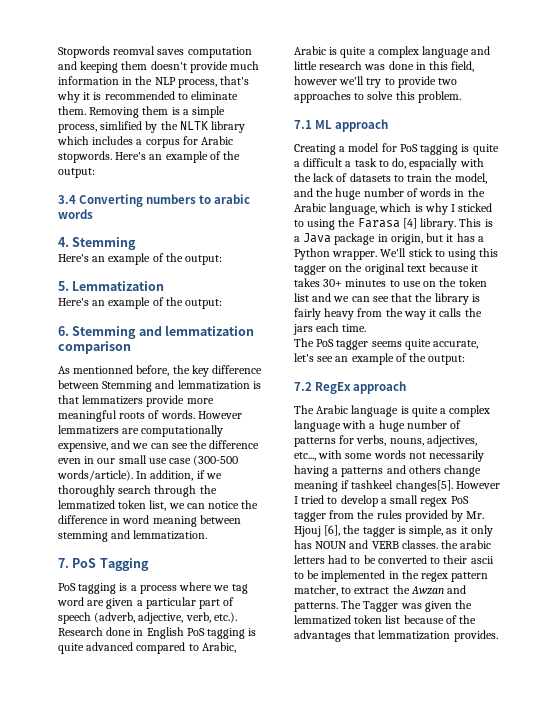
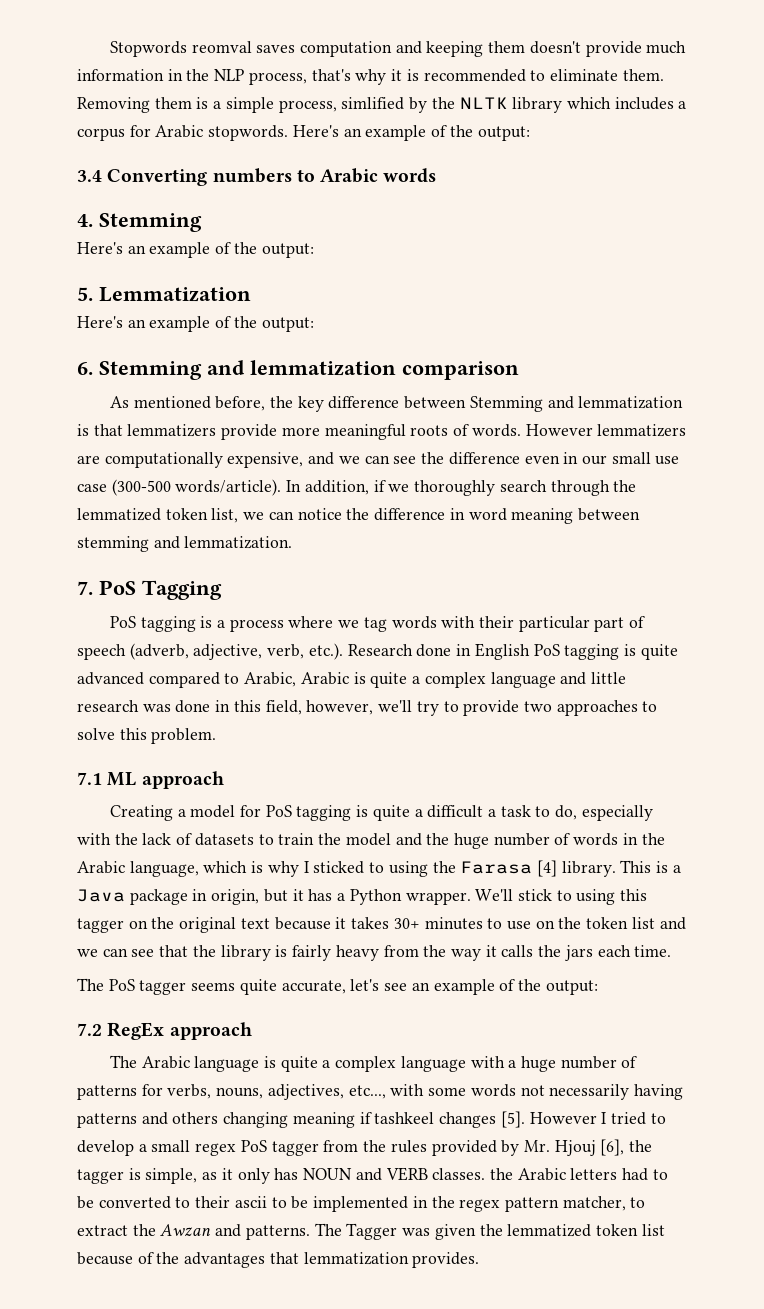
- 3.4 Converting numbers to arabic words
+ 3.4 Converting numbers to Arabic words
- As mentionned before, the key difference between Stemming and lemmatization is that lemmatizers provide more meaningful roots of words.
+ As mentioned before, the key difference between Stemming and lemmatization is that lemmatizers provide more meaningful roots of words.
- PoS tagging is a process where we tag word are given a particular part of speech (adverb, adjective, verb, etc.). Research done in English PoS tagging is quite advanced compared to Arabic, Arabic is quite a complex language and little research was done in this field, however we'll try to provide two approaches to solve this problem.
+ PoS tagging is a process where we tag words with their particular part of speech (adverb, adjective, verb, etc.). Research done in English PoS tagging is quite advanced compared to Arabic, Arabic is quite a complex language and little research was done in this field, however, we'll try to provide two approaches to solve this problem.
- Creating a model for PoS tagging is quite a difficult a task to do, espacially with the lack of datasets to train the model, and the huge number of words in the Arabic language, which is why I sticked to using the Farasa [4] library.
+ Creating a model for PoS tagging is quite a difficult a task to do, especially with the lack of datasets to train the model and the huge number of words in the Arabic language, which is why I sticked to using the Farasa [4] library.
- The Arabic language is quite a complex language with a huge number of patterns for verbs, nouns, adjectives, etc..., with some words not necessarily having a patterns and others change meaning if tashkeel changes[5].
+ The Arabic language is quite a complex language with a huge number of patterns for verbs, nouns, adjectives, etc..., with some words not necessarily having patterns and others changing meaning if tashkeel changes [5].
- However I tried to develop a small regex PoS tagger from the rules provided by Mr. Hjouj [6], the tagger is simple, as it only has NOUN and VERB classes. the arabic letters had to be converted to their ascii to be implemented in the regex pattern matcher, to extract the Awzan and patterns.
+ However I tried to develop a small regex PoS tagger from the rules provided by Mr. Hjouj [6], the tagger is simple, as it only has NOUN and VERB classes. the Arabic letters had to be converted to their ascii to be implemented in the regex pattern matcher, to extract the Awzan and patterns.

